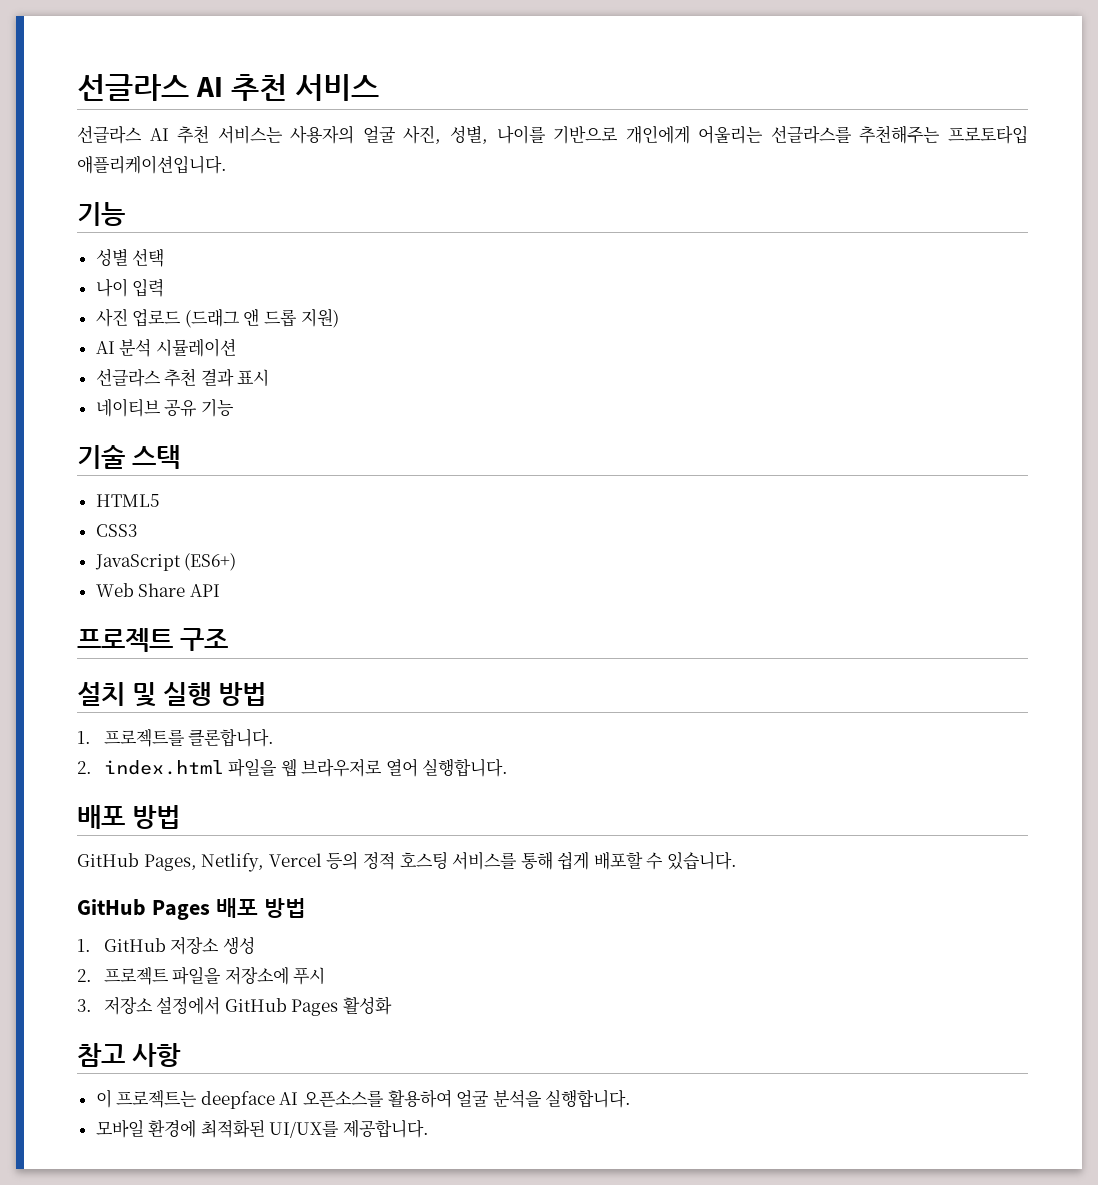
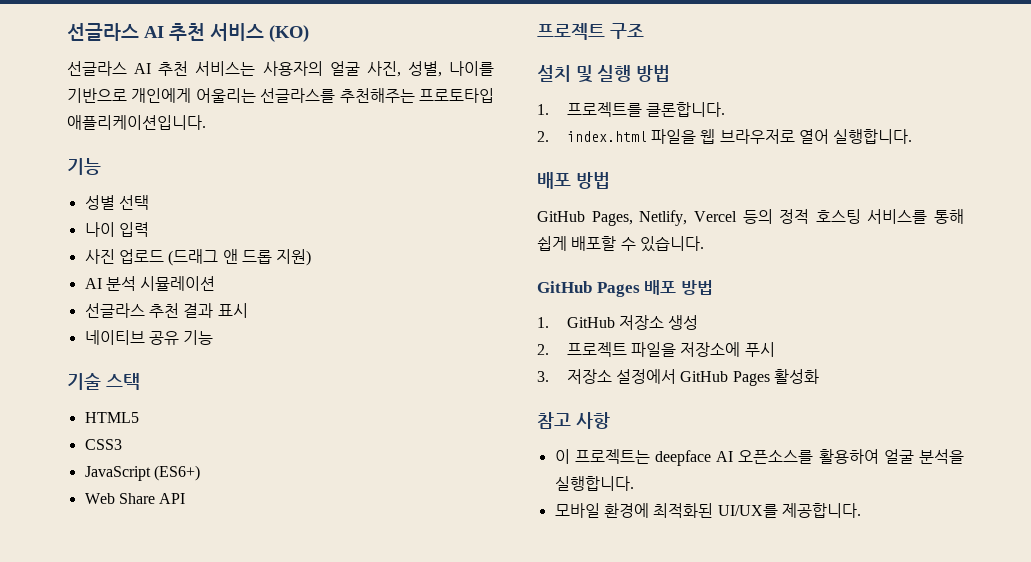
- 선글라스 AI 추천 서비스
+ 선글라스 AI 추천 서비스 (KO)

